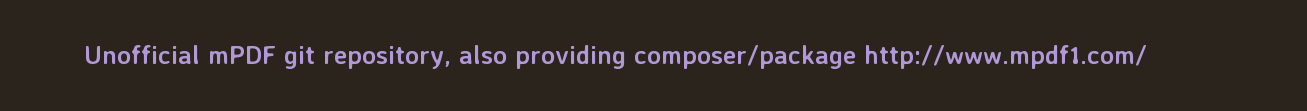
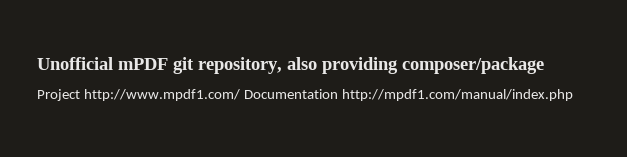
- Unofficial mPDF git repository, also providing composer/package http://www.mpdf1.com/
+ Unofficial mPDF git repository, also providing composer/package
+ Project http://www.mpdf1.com/ Documentation http://mpdf1.com/manual/index.php

